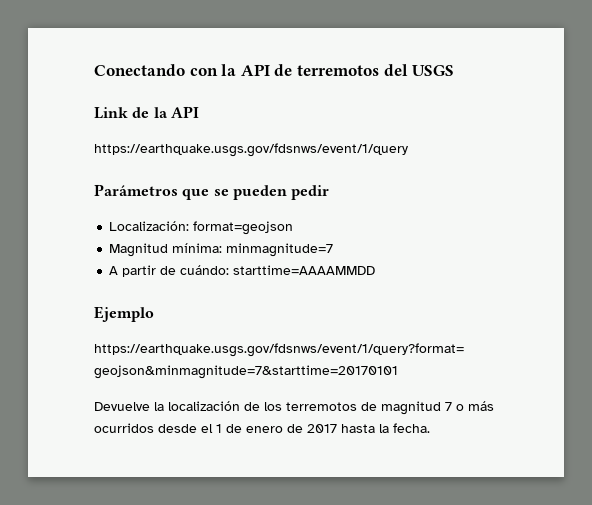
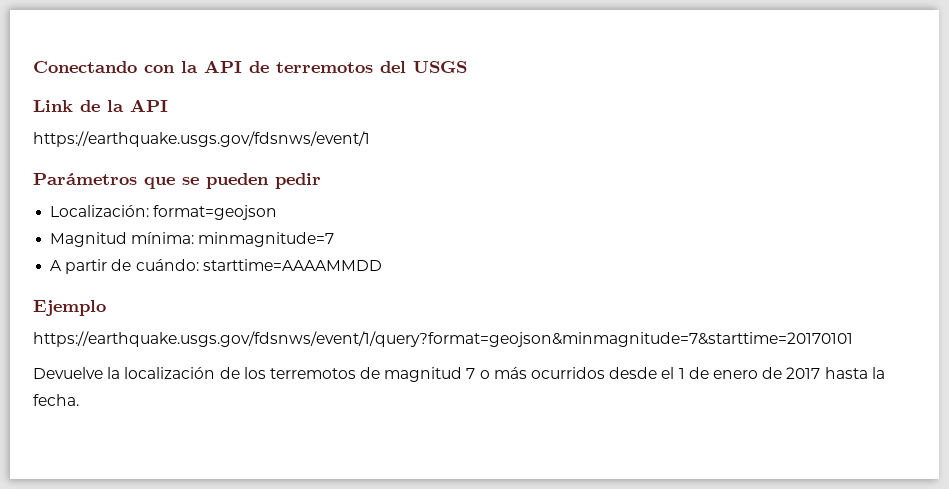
- https://earthquake.usgs.gov/fdsnws/event/1/query
+ https://earthquake.usgs.gov/fdsnws/event/1

